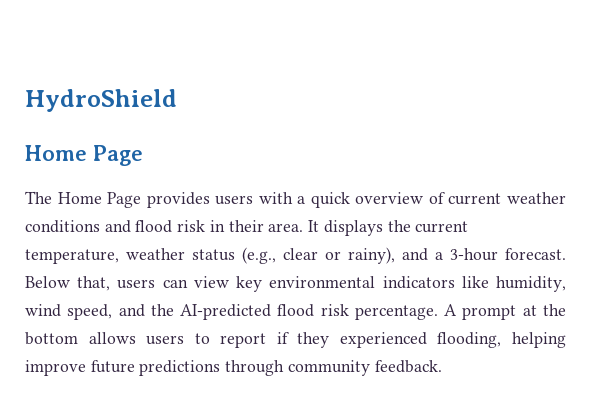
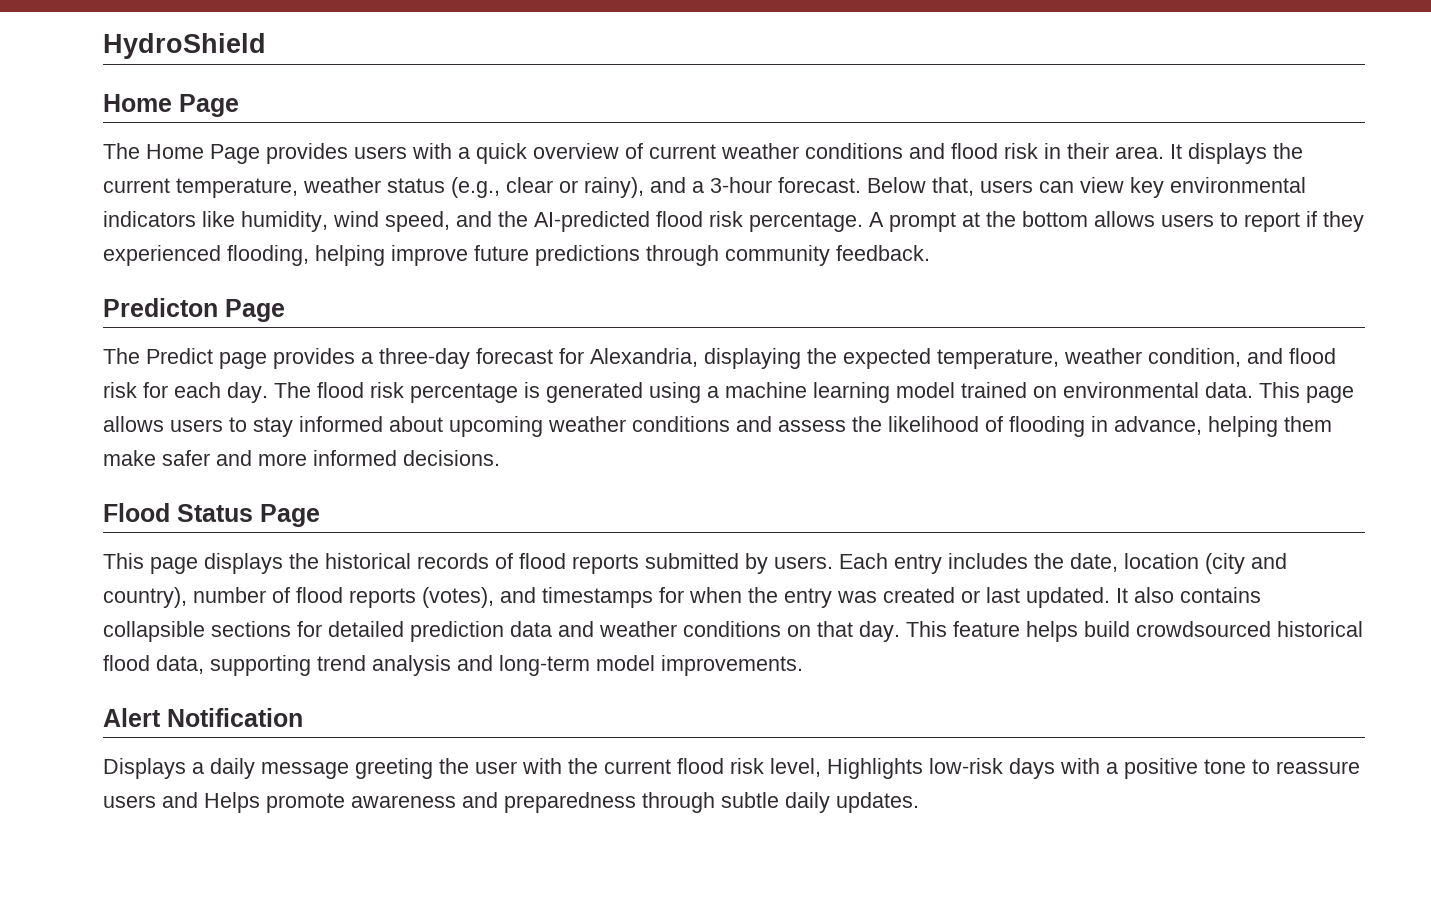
+ Predicton Page
+ The Predict page provides a three-day forecast for Alexandria, displaying the expected temperature, weather condition, and flood risk for each day. The flood risk percentage is generated using a machine learning model trained on environmental data. This page allows users to stay informed about upcoming weather conditions and assess the likelihood of flooding in advance, helping them make safer and more informed decisions.
+ Flood Status Page
+ This page displays the historical records of flood reports submitted by users. Each entry includes the date, location (city and country), number of flood reports (votes), and timestamps for when the entry was created or last updated. It also contains collapsible sections for detailed prediction data and weather conditions on that day. This feature helps build crowdsourced historical flood data, supporting trend analysis and long-term model improvements.
+ Alert Notification
+ Displays a daily message greeting the user with the current flood risk level, Highlights low-risk days with a positive tone to reassure users and Helps promote awareness and preparedness through subtle daily updates.

